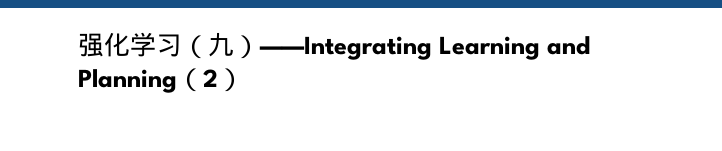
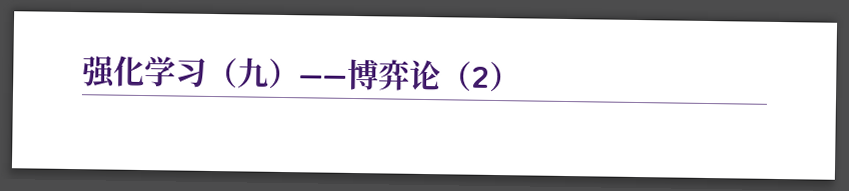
- 强化学习（九）——Integrating Learning and Planning（2）
+ 强化学习（九）——博弈论（2）

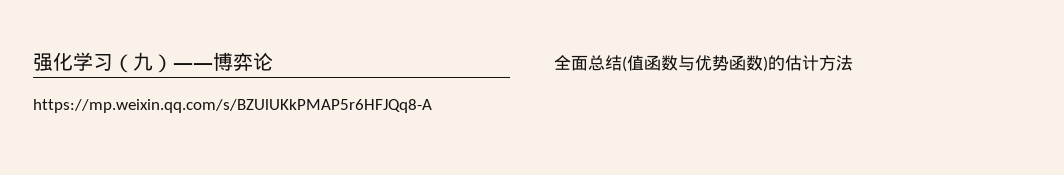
- 强化学习（九）——博弈论（2）
+ 强化学习（九）——博弈论
+ https://mp.weixin.qq.com/s/BZUlUKkPMAP5r6HFJQq8-A
+ 全面总结(值函数与优势函数)的估计方法

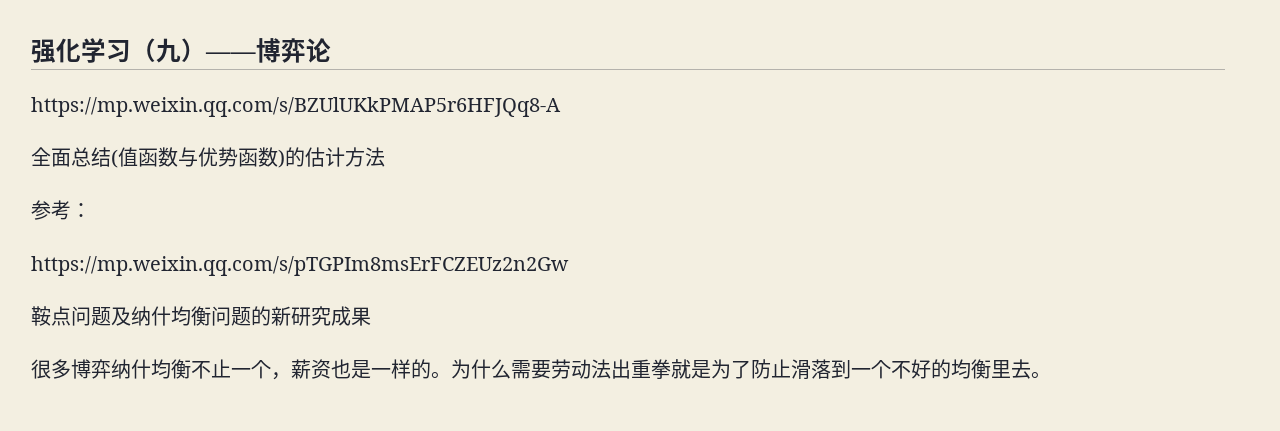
+ 参考：
+ https://mp.weixin.qq.com/s/pTGPIm8msErFCZEUz2n2Gw
+ 鞍点问题及纳什均衡问题的新研究成果
+ 很多博弈纳什均衡不止一个，薪资也是一样的。为什么需要劳动法出重拳就是为了防止滑落到一个不好的均衡里去。

